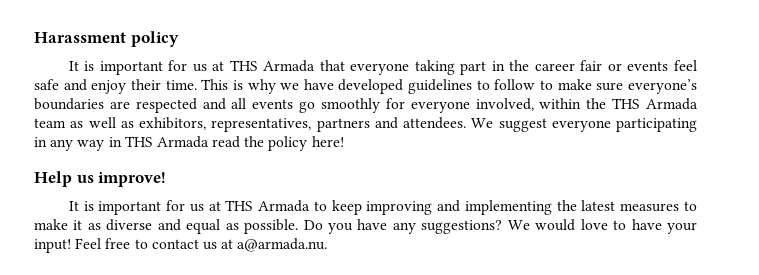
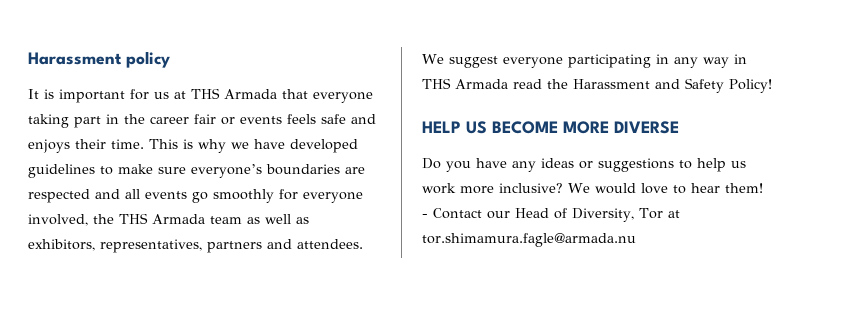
- It is important for us at THS Armada that everyone taking part in the career fair or events feel safe and enjoy their time.
+ It is important for us at THS Armada that everyone taking part in the career fair or events feels safe and enjoys their time.
- This is why we have developed guidelines to follow to make sure everyone’s boundaries are respected and all events go smoothly for everyone involved, within the THS Armada team as well as exhibitors, representatives, partners and attendees.
+ This is why we have developed guidelines to make sure everyone’s boundaries are respected and all events go smoothly for everyone involved, the THS Armada team as well as exhibitors, representatives, partners and attendees.
- We suggest everyone participating in any way in THS Armada read the policy here!
- Help us improve!
- It is important for us at THS Armada to keep improving and implementing the latest measures to make it as diverse and equal as possible. Do you have any suggestions? We would love to have your input! Feel free to contact us at a@armada.nu.
+ We suggest everyone participating in any way in THS Armada read the Harassment and Safety Policy!
+ HELP US BECOME MORE DIVERSE
+ Do you have any ideas or suggestions to help us work more inclusive? We would love to hear them! - Contact our Head of Diversity, Tor at tor.shimamura.fagle@armada.nu

